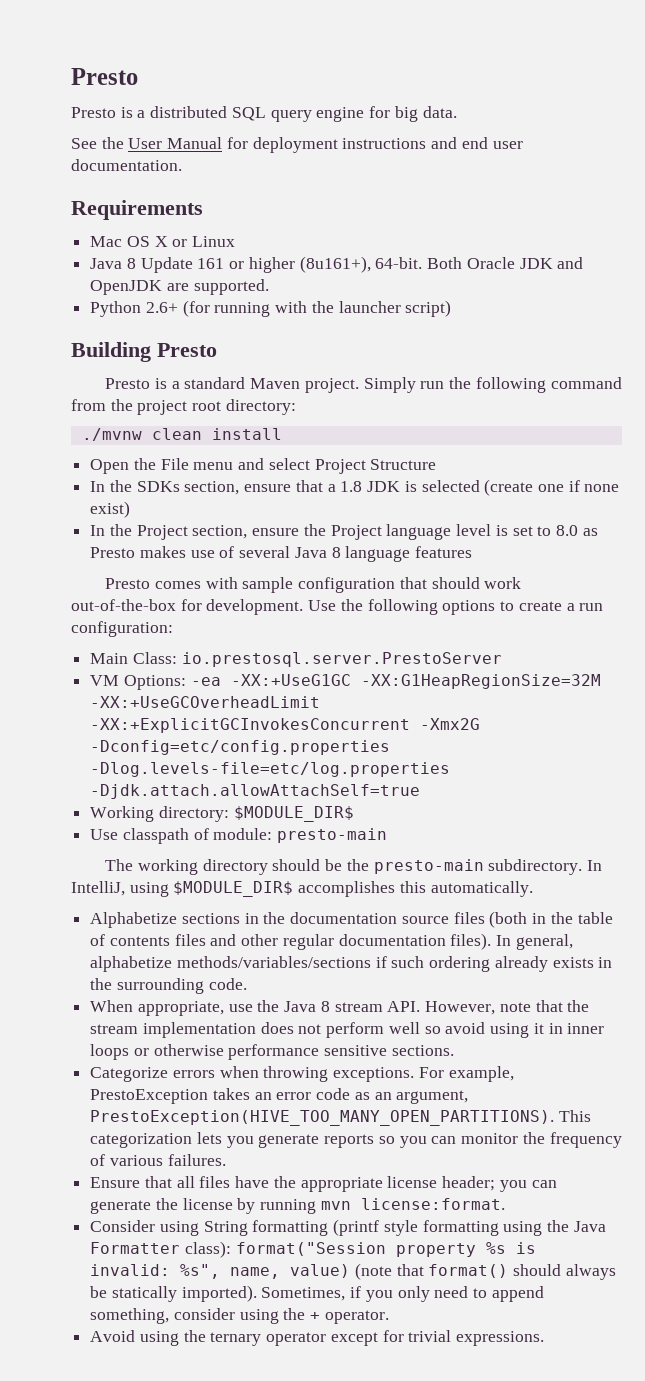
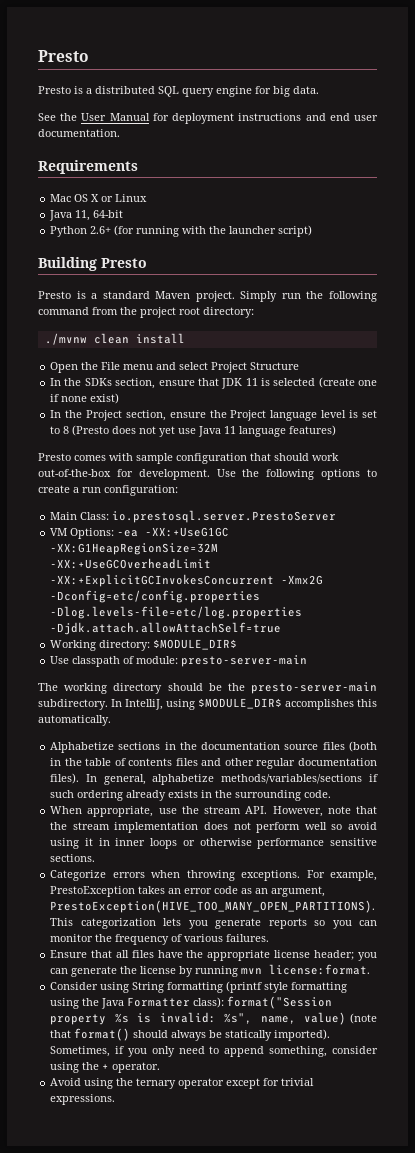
- Java 8 Update 161 or higher (8u161+), 64-bit. Both Oracle JDK and OpenJDK are supported.
+ Java 11, 64-bit
- In the SDKs section, ensure that a 1.8 JDK is selected (create one if none exist)
+ In the SDKs section, ensure that JDK 11 is selected (create one if none exist)
- In the Project section, ensure the Project language level is set to 8.0 as Presto makes use of several Java 8 language features
+ In the Project section, ensure the Project language level is set to 8 (Presto does not yet use Java 11 language features)
- Use classpath of module: presto-main
+ Use classpath of module: presto-server-main
- The working directory should be the presto-main subdirectory.
+ The working directory should be the presto-server-main subdirectory.
- When appropriate, use the Java 8 stream API. However, note that the stream implementation does not perform well so avoid using it in inner loops or otherwise performance sensitive sections.
+ When appropriate, use the stream API. However, note that the stream implementation does not perform well so avoid using it in inner loops or otherwise performance sensitive sections.

